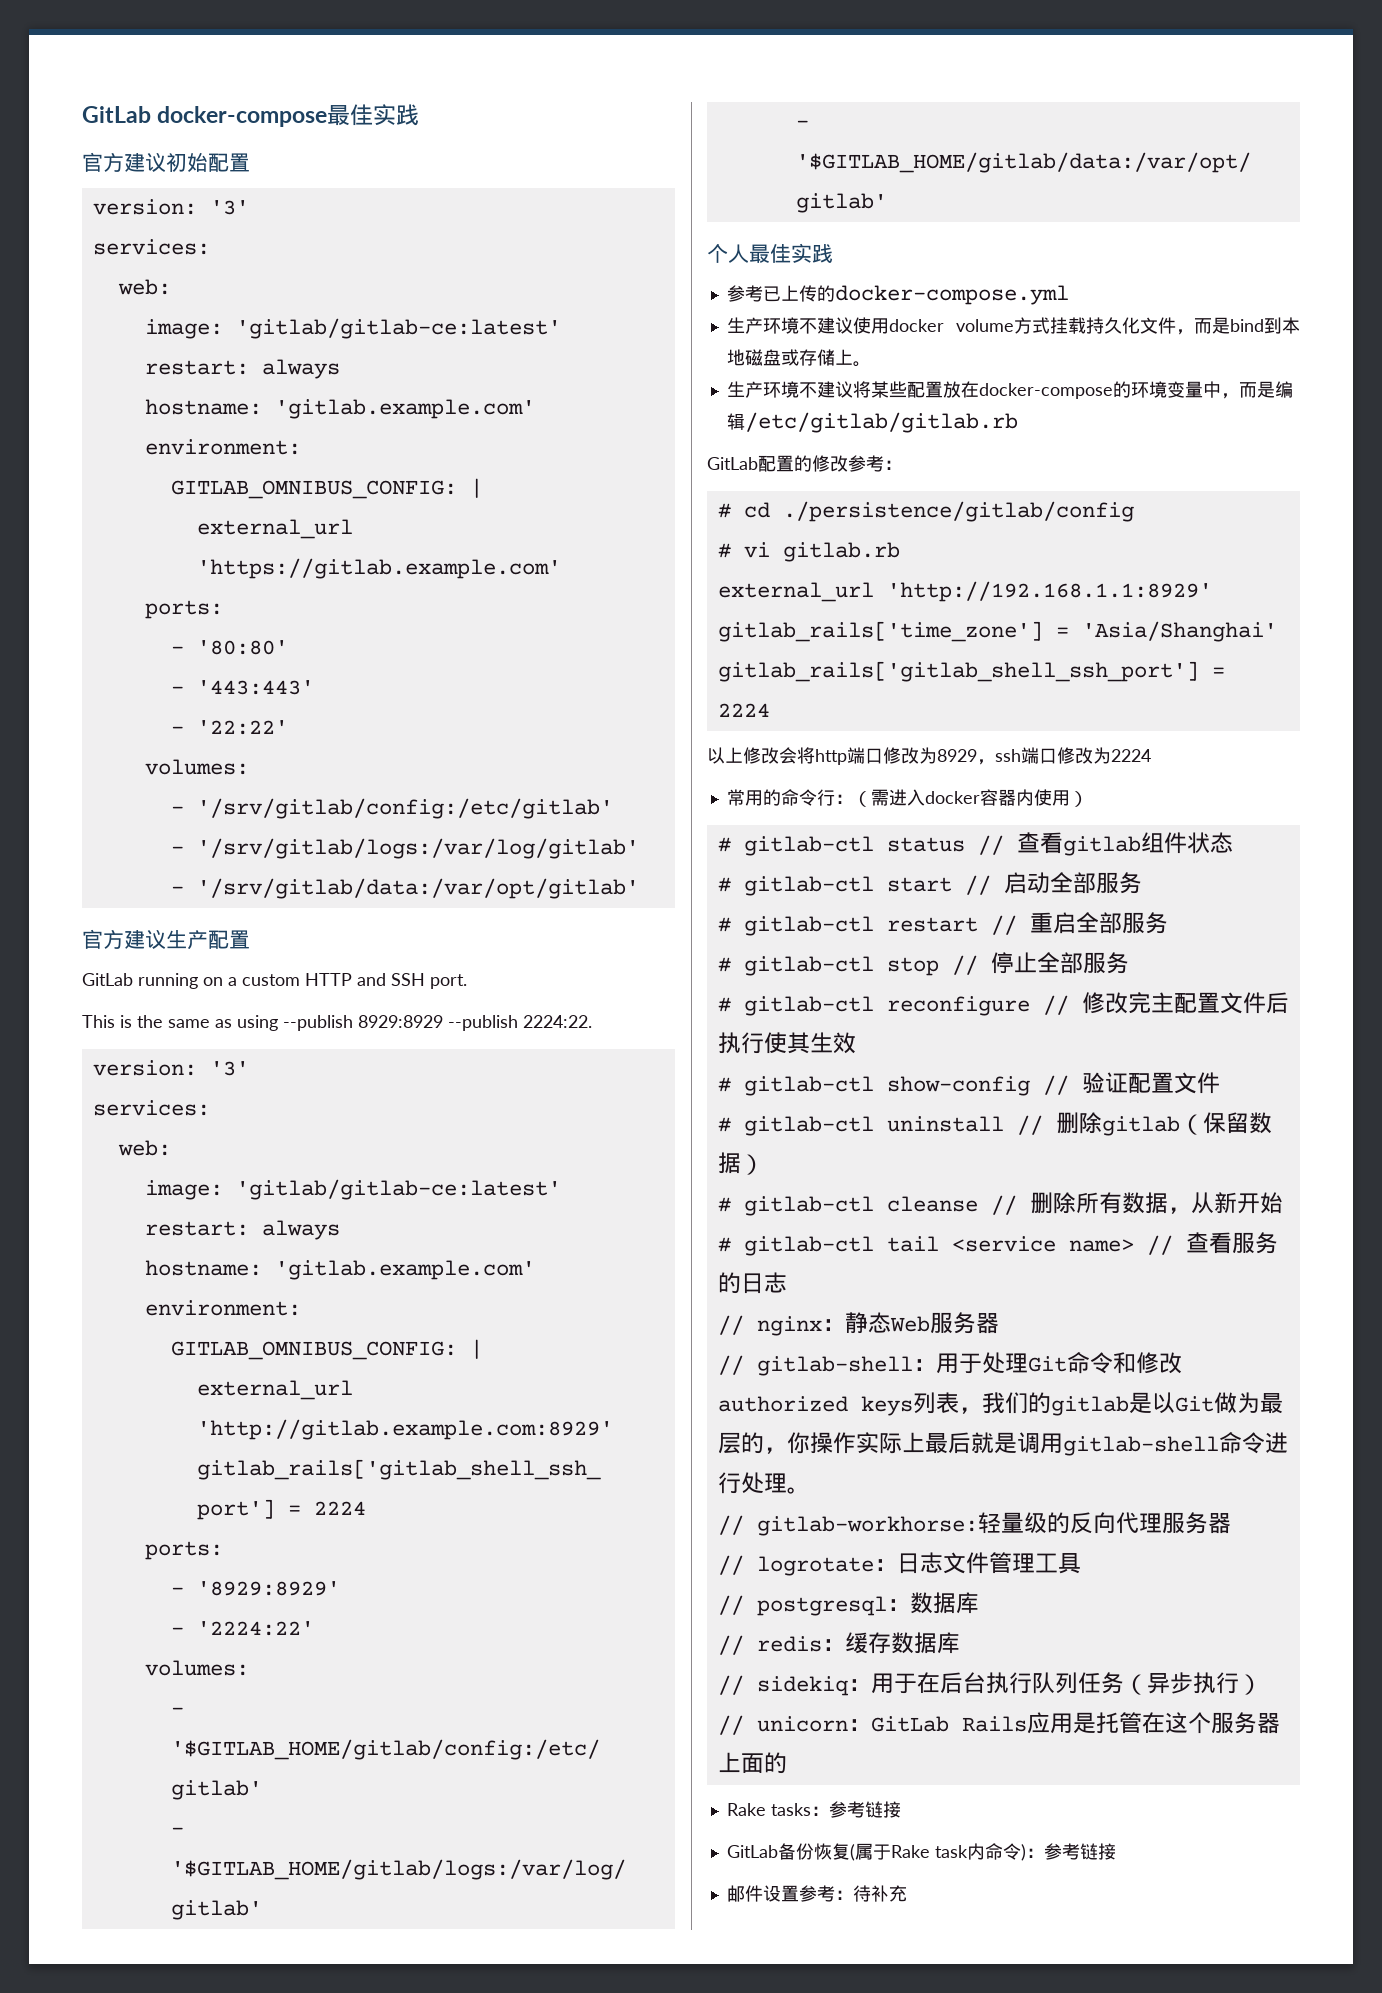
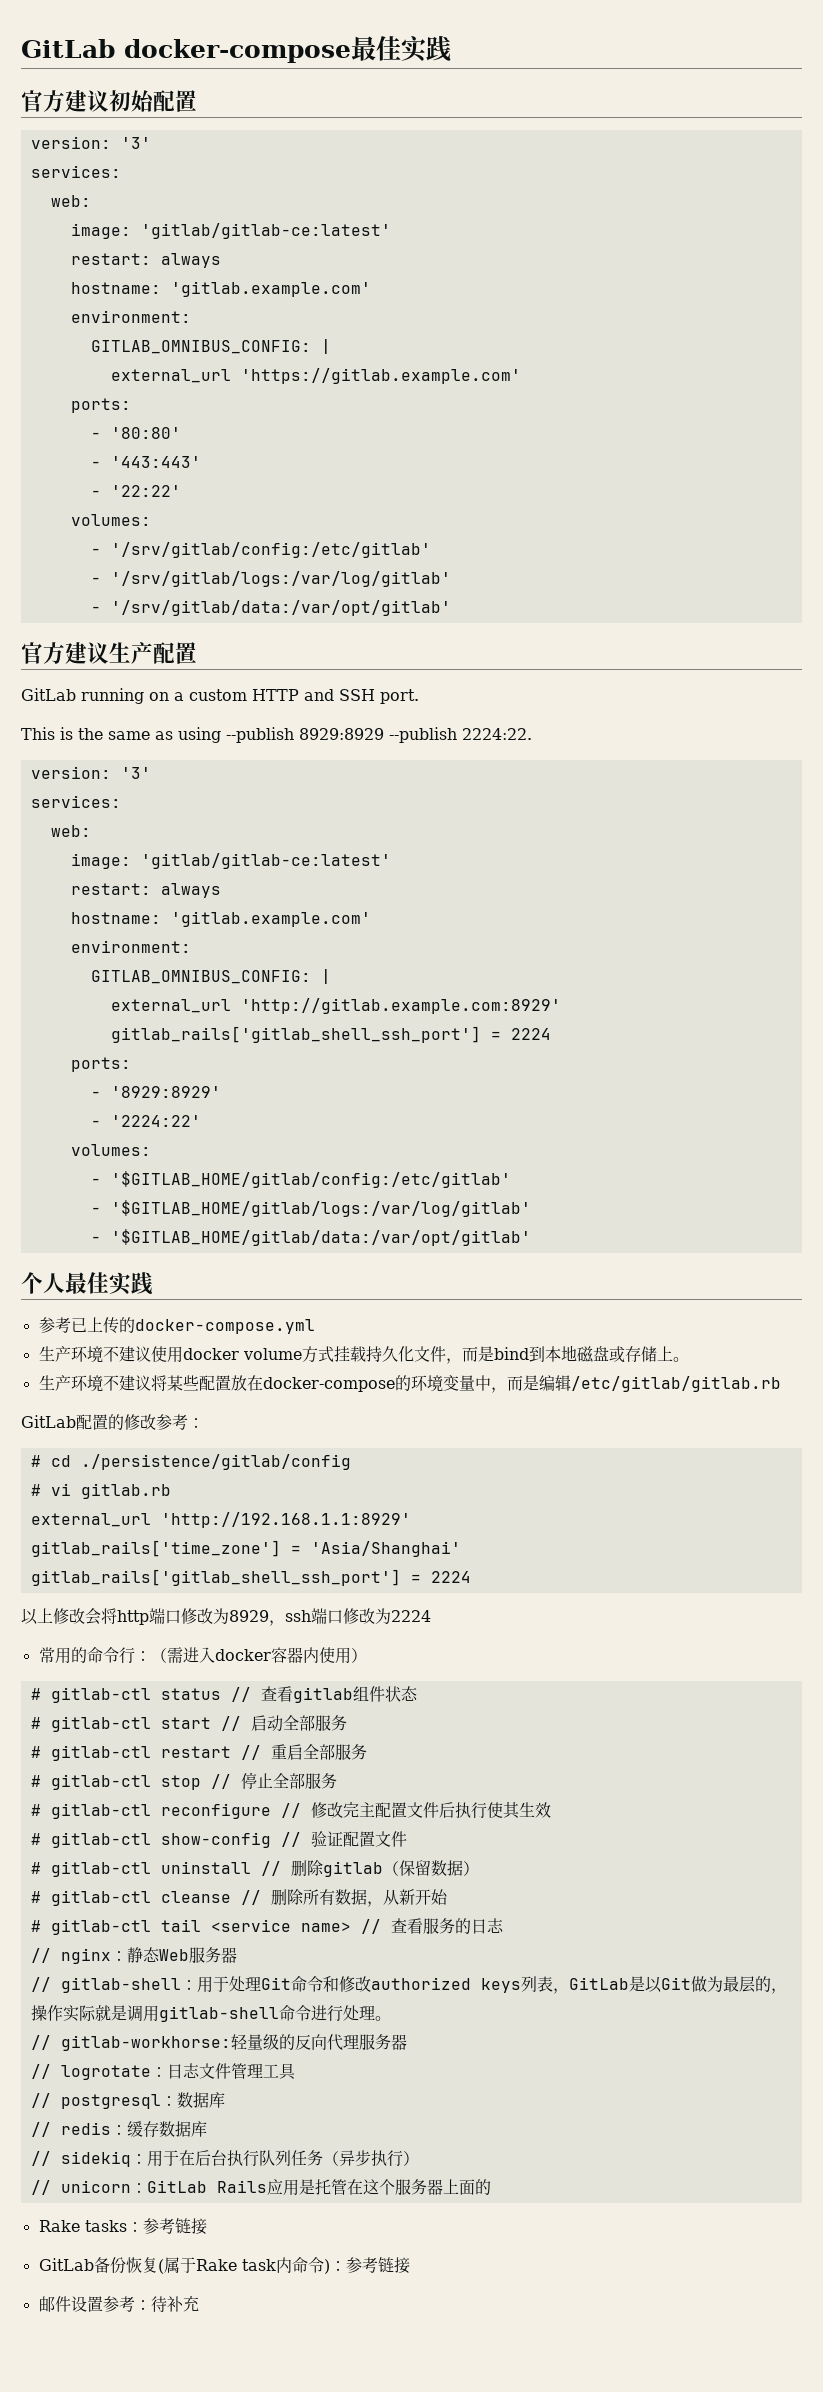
- // gitlab-shell：用于处理Git命令和修改authorized keys列表，我们的gitlab是以Git做为最层的，你操作实际上最后就是调用gitlab-shell命令进行处理。
+ // gitlab-shell：用于处理Git命令和修改authorized keys列表，GitLab是以Git做为最层的，操作实际就是调用gitlab-shell命令进行处理。

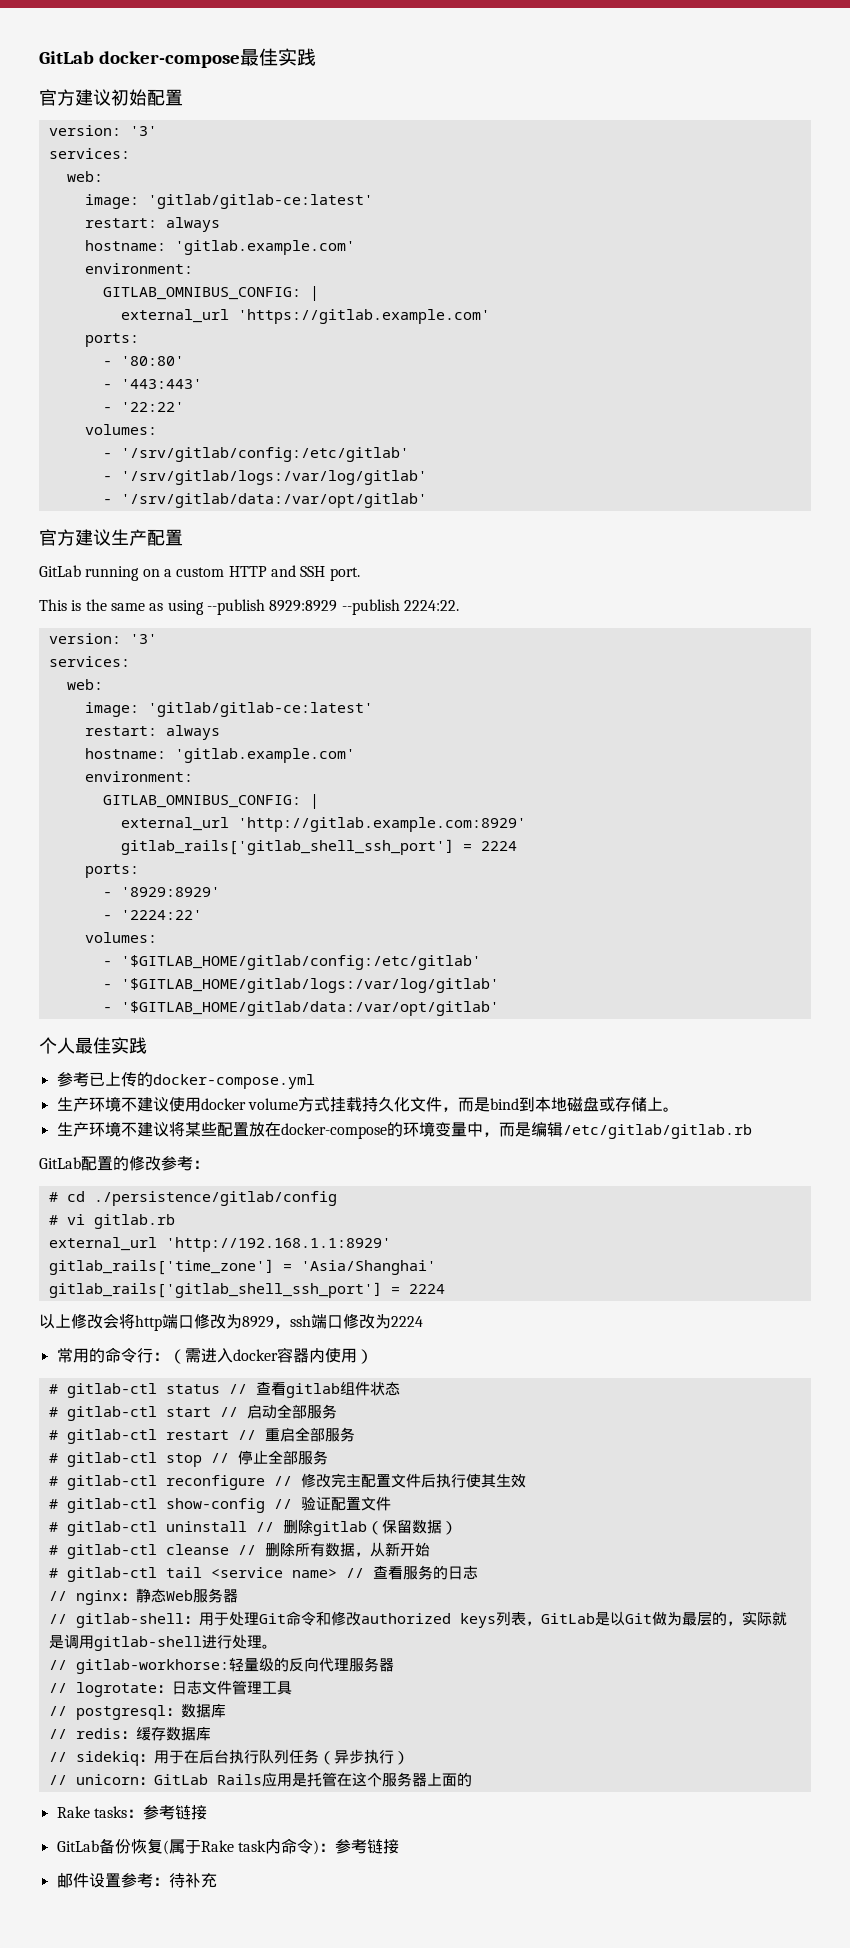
- // gitlab-shell：用于处理Git命令和修改authorized keys列表，GitLab是以Git做为最层的，操作实际就是调用gitlab-shell命令进行处理。
+ // gitlab-shell：用于处理Git命令和修改authorized keys列表，GitLab是以Git做为最层的，实际就是调用gitlab-shell进行处理。

